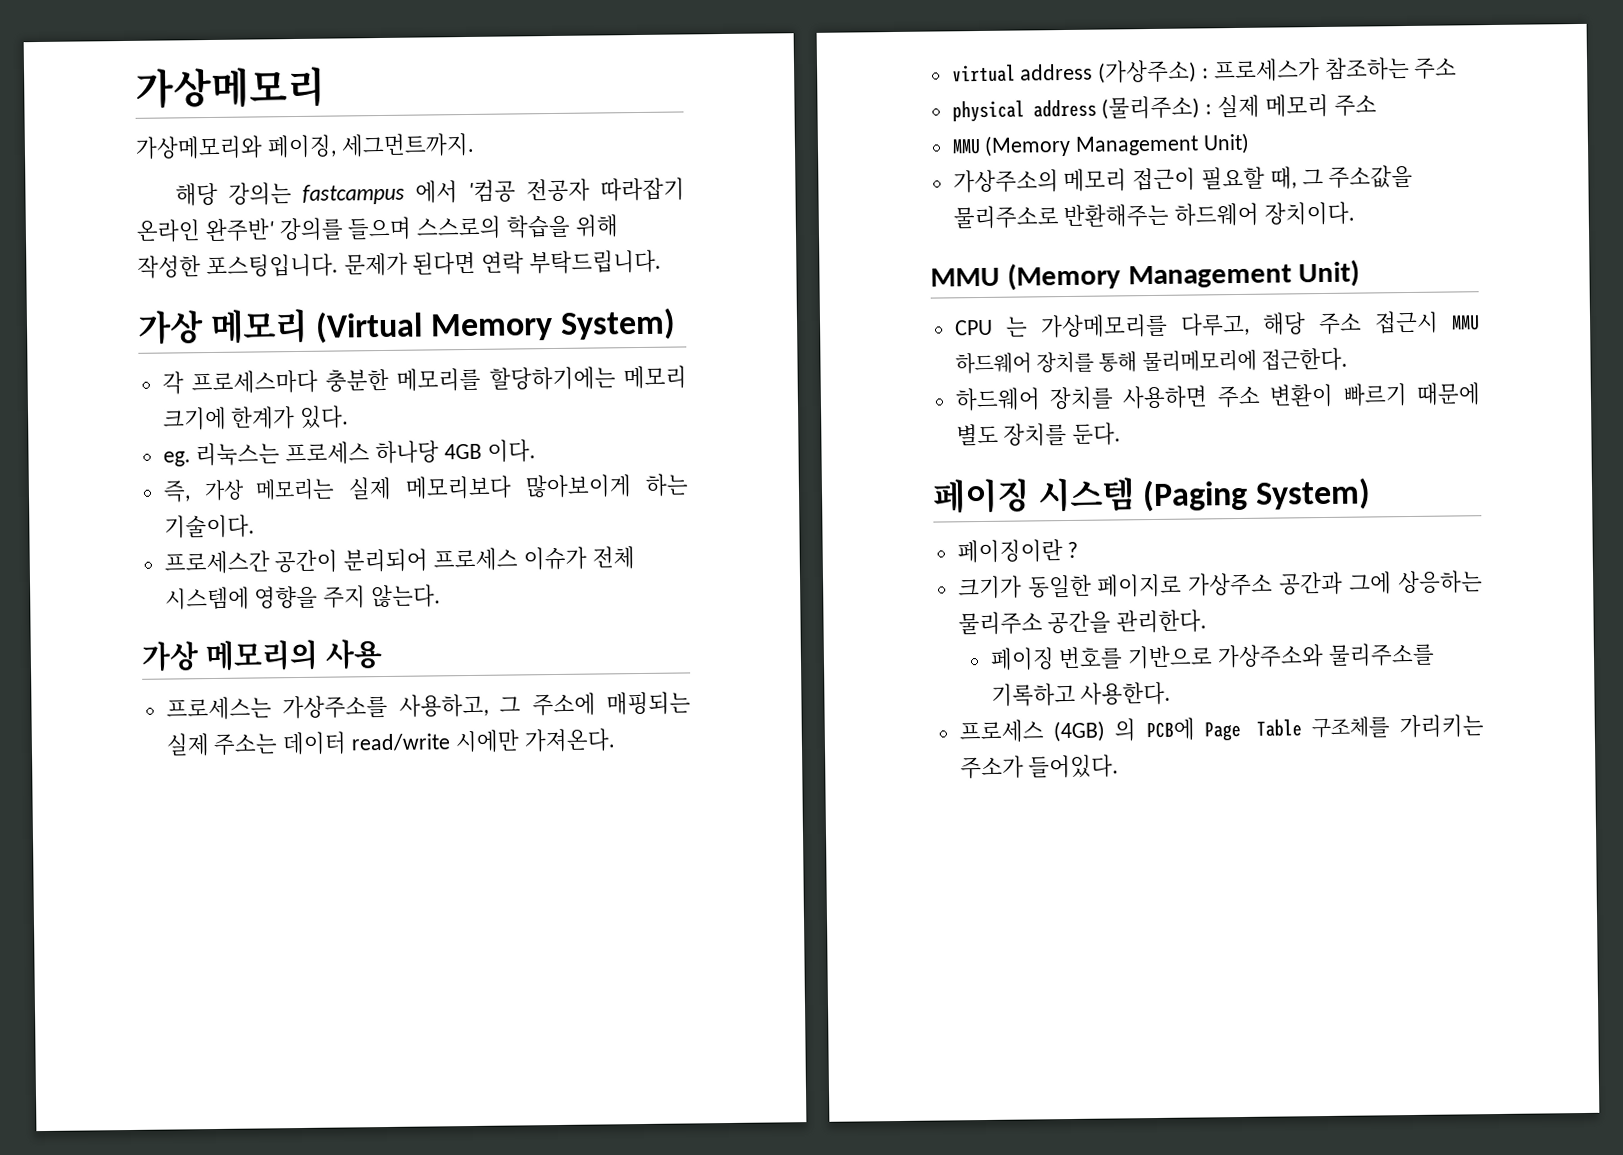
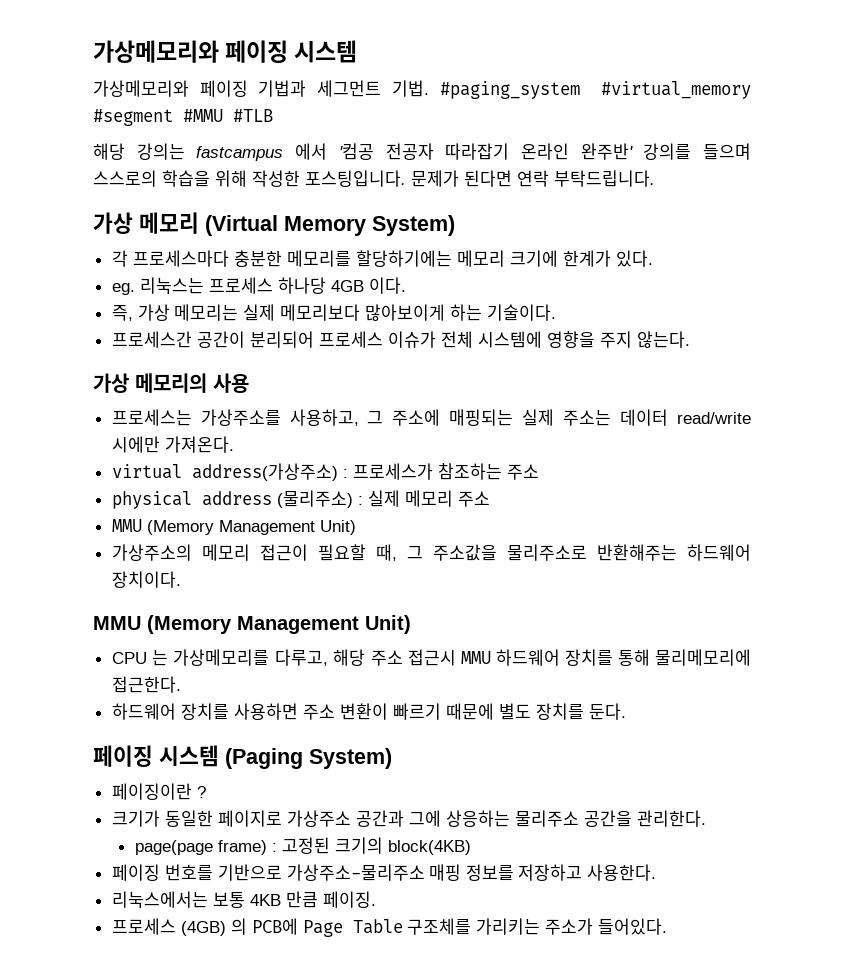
- 가상메모리
- 가상메모리와 페이징, 세그먼트까지.
+ 가상메모리와 페이징 시스템
+ 가상메모리와 페이징 기법과 세그먼트 기법. #paging_system #virtual_memory #segment #MMU #TLB
- virtual address (가상주소) : 프로세스가 참조하는 주소
+ virtual address(가상주소) : 프로세스가 참조하는 주소
- 페이징 번호를 기반으로 가상주소와 물리주소를 기록하고 사용한다.
+ page(page frame) : 고정된 크기의 block(4KB)
+ 페이징 번호를 기반으로 가상주소-물리주소 매핑 정보를 저장하고 사용한다.
+ 리눅스에서는 보통 4KB 만큼 페이징.

